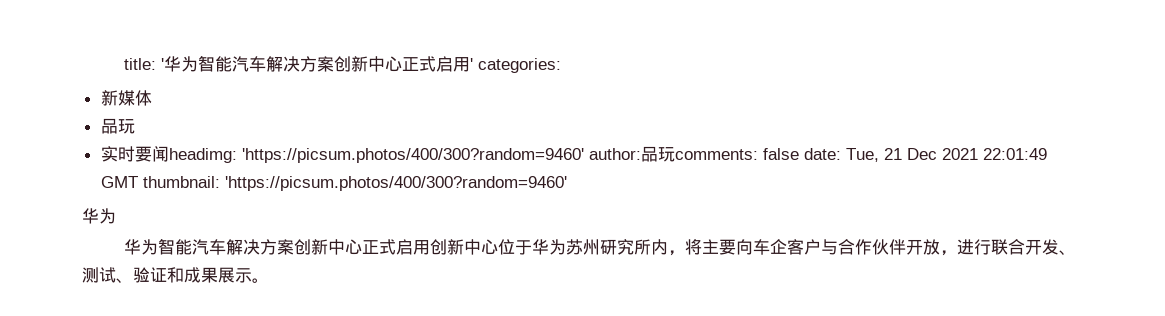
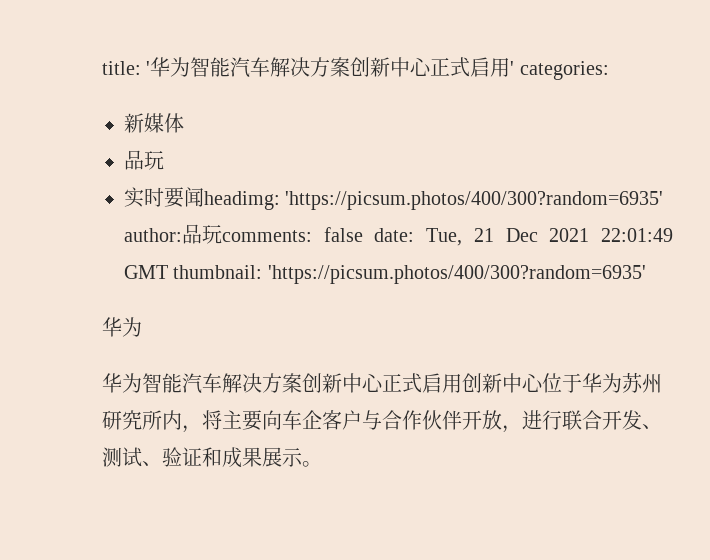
- 实时要闻headimg: 'https://picsum.photos/400/300?random=9460' author:品玩comments: false date: Tue, 21 Dec 2021 22:01:49 GMT thumbnail: 'https://picsum.photos/400/300?random=9460'
+ 实时要闻headimg: 'https://picsum.photos/400/300?random=6935' author:品玩comments: false date: Tue, 21 Dec 2021 22:01:49 GMT thumbnail: 'https://picsum.photos/400/300?random=6935'

